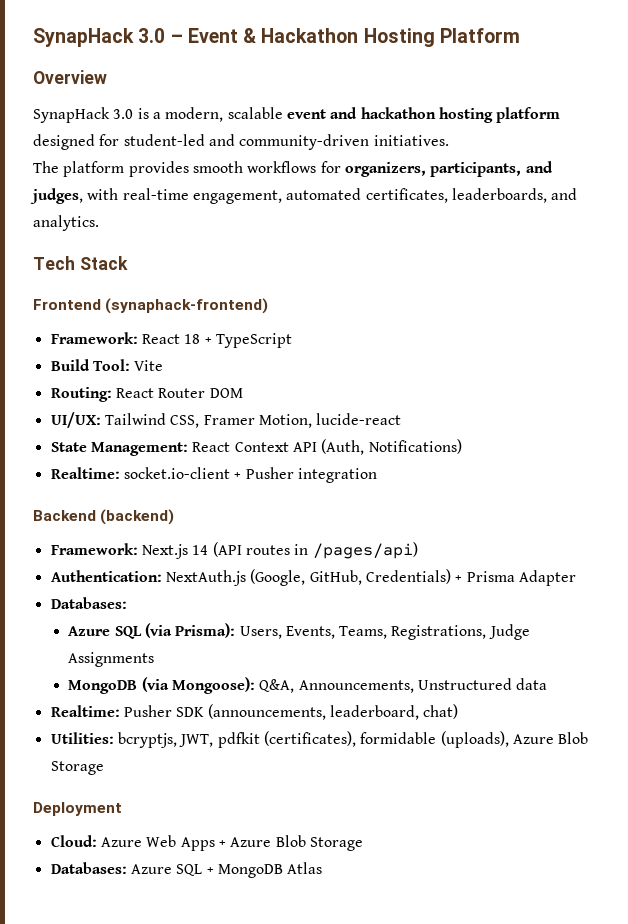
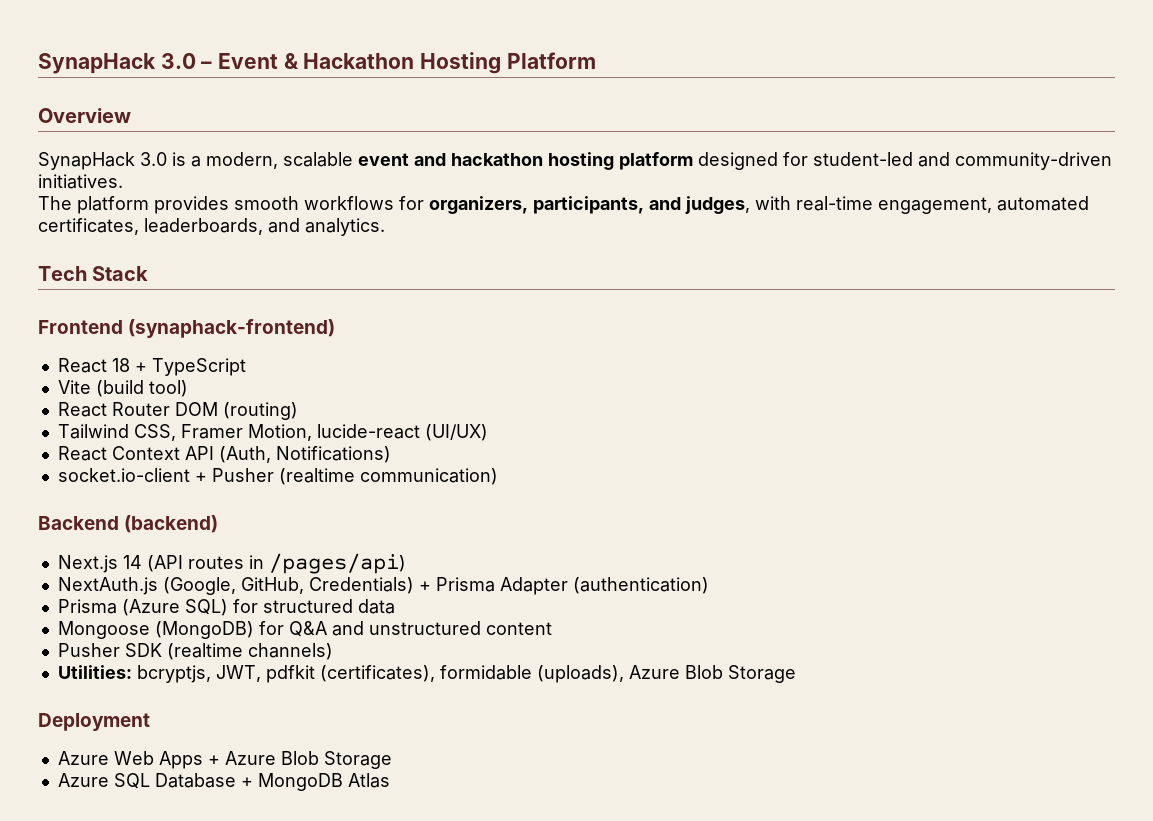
- Framework: React 18 + TypeScript
+ React 18 + TypeScript
- Build Tool: Vite
- Routing: React Router DOM
- UI/UX: Tailwind CSS, Framer Motion, lucide-react
- State Management: React Context API (Auth, Notifications)
+ Vite (build tool)
+ React Router DOM (routing)
+ Tailwind CSS, Framer Motion, lucide-react (UI/UX)
+ React Context API (Auth, Notifications)
- Realtime: socket.io-client + Pusher integration
+ socket.io-client + Pusher (realtime communication)
- Framework: Next.js 14 (API routes in /pages/api)
+ Next.js 14 (API routes in /pages/api)
- Authentication: NextAuth.js (Google, GitHub, Credentials) + Prisma Adapter
- Databases:
- Azure SQL (via Prisma): Users, Events, Teams, Registrations, Judge Assignments
- MongoDB (via Mongoose): Q&A, Announcements, Unstructured data
- Realtime: Pusher SDK (announcements, leaderboard, chat)
+ NextAuth.js (Google, GitHub, Credentials) + Prisma Adapter (authentication)
+ Prisma (Azure SQL) for structured data
+ Mongoose (MongoDB) for Q&A and unstructured content
+ Pusher SDK (realtime channels)
- Cloud: Azure Web Apps + Azure Blob Storage
+ Azure Web Apps + Azure Blob Storage
- Databases: Azure SQL + MongoDB Atlas
+ Azure SQL Database + MongoDB Atlas

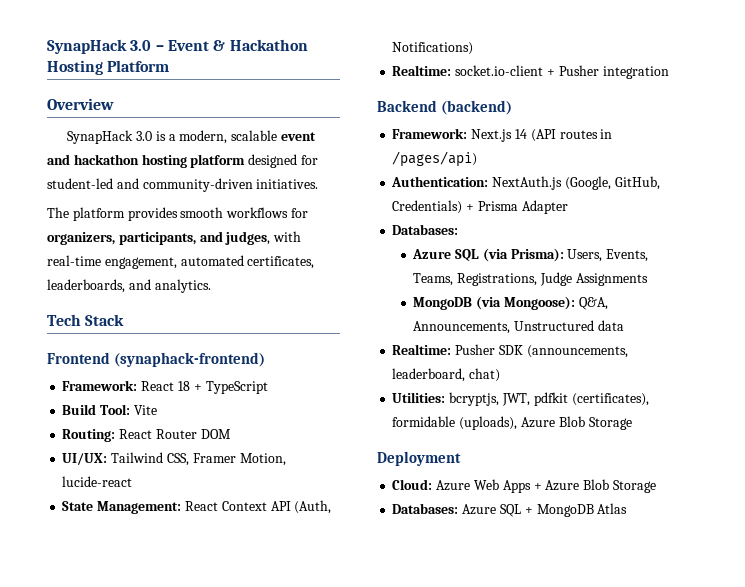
- React 18 + TypeScript
+ Framework: React 18 + TypeScript
- Vite (build tool)
- React Router DOM (routing)
- Tailwind CSS, Framer Motion, lucide-react (UI/UX)
- React Context API (Auth, Notifications)
+ Build Tool: Vite
+ Routing: React Router DOM
+ UI/UX: Tailwind CSS, Framer Motion, lucide-react
+ State Management: React Context API (Auth, Notifications)
- socket.io-client + Pusher (realtime communication)
+ Realtime: socket.io-client + Pusher integration
- Next.js 14 (API routes in /pages/api)
+ Framework: Next.js 14 (API routes in /pages/api)
- NextAuth.js (Google, GitHub, Credentials) + Prisma Adapter (authentication)
- Prisma (Azure SQL) for structured data
- Mongoose (MongoDB) for Q&A and unstructured content
- Pusher SDK (realtime channels)
+ Authentication: NextAuth.js (Google, GitHub, Credentials) + Prisma Adapter
+ Databases:
+ Azure SQL (via Prisma): Users, Events, Teams, Registrations, Judge Assignments
+ MongoDB (via Mongoose): Q&A, Announcements, Unstructured data
+ Realtime: Pusher SDK (announcements, leaderboard, chat)
- Azure Web Apps + Azure Blob Storage
+ Cloud: Azure Web Apps + Azure Blob Storage
- Azure SQL Database + MongoDB Atlas
+ Databases: Azure SQL + MongoDB Atlas

